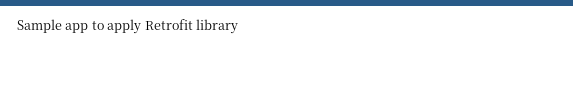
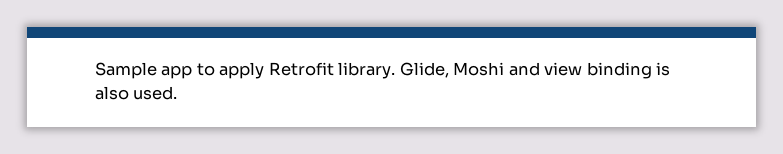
- Sample app to apply Retrofit library
+ Sample app to apply Retrofit library. Glide, Moshi and view binding is also used.

